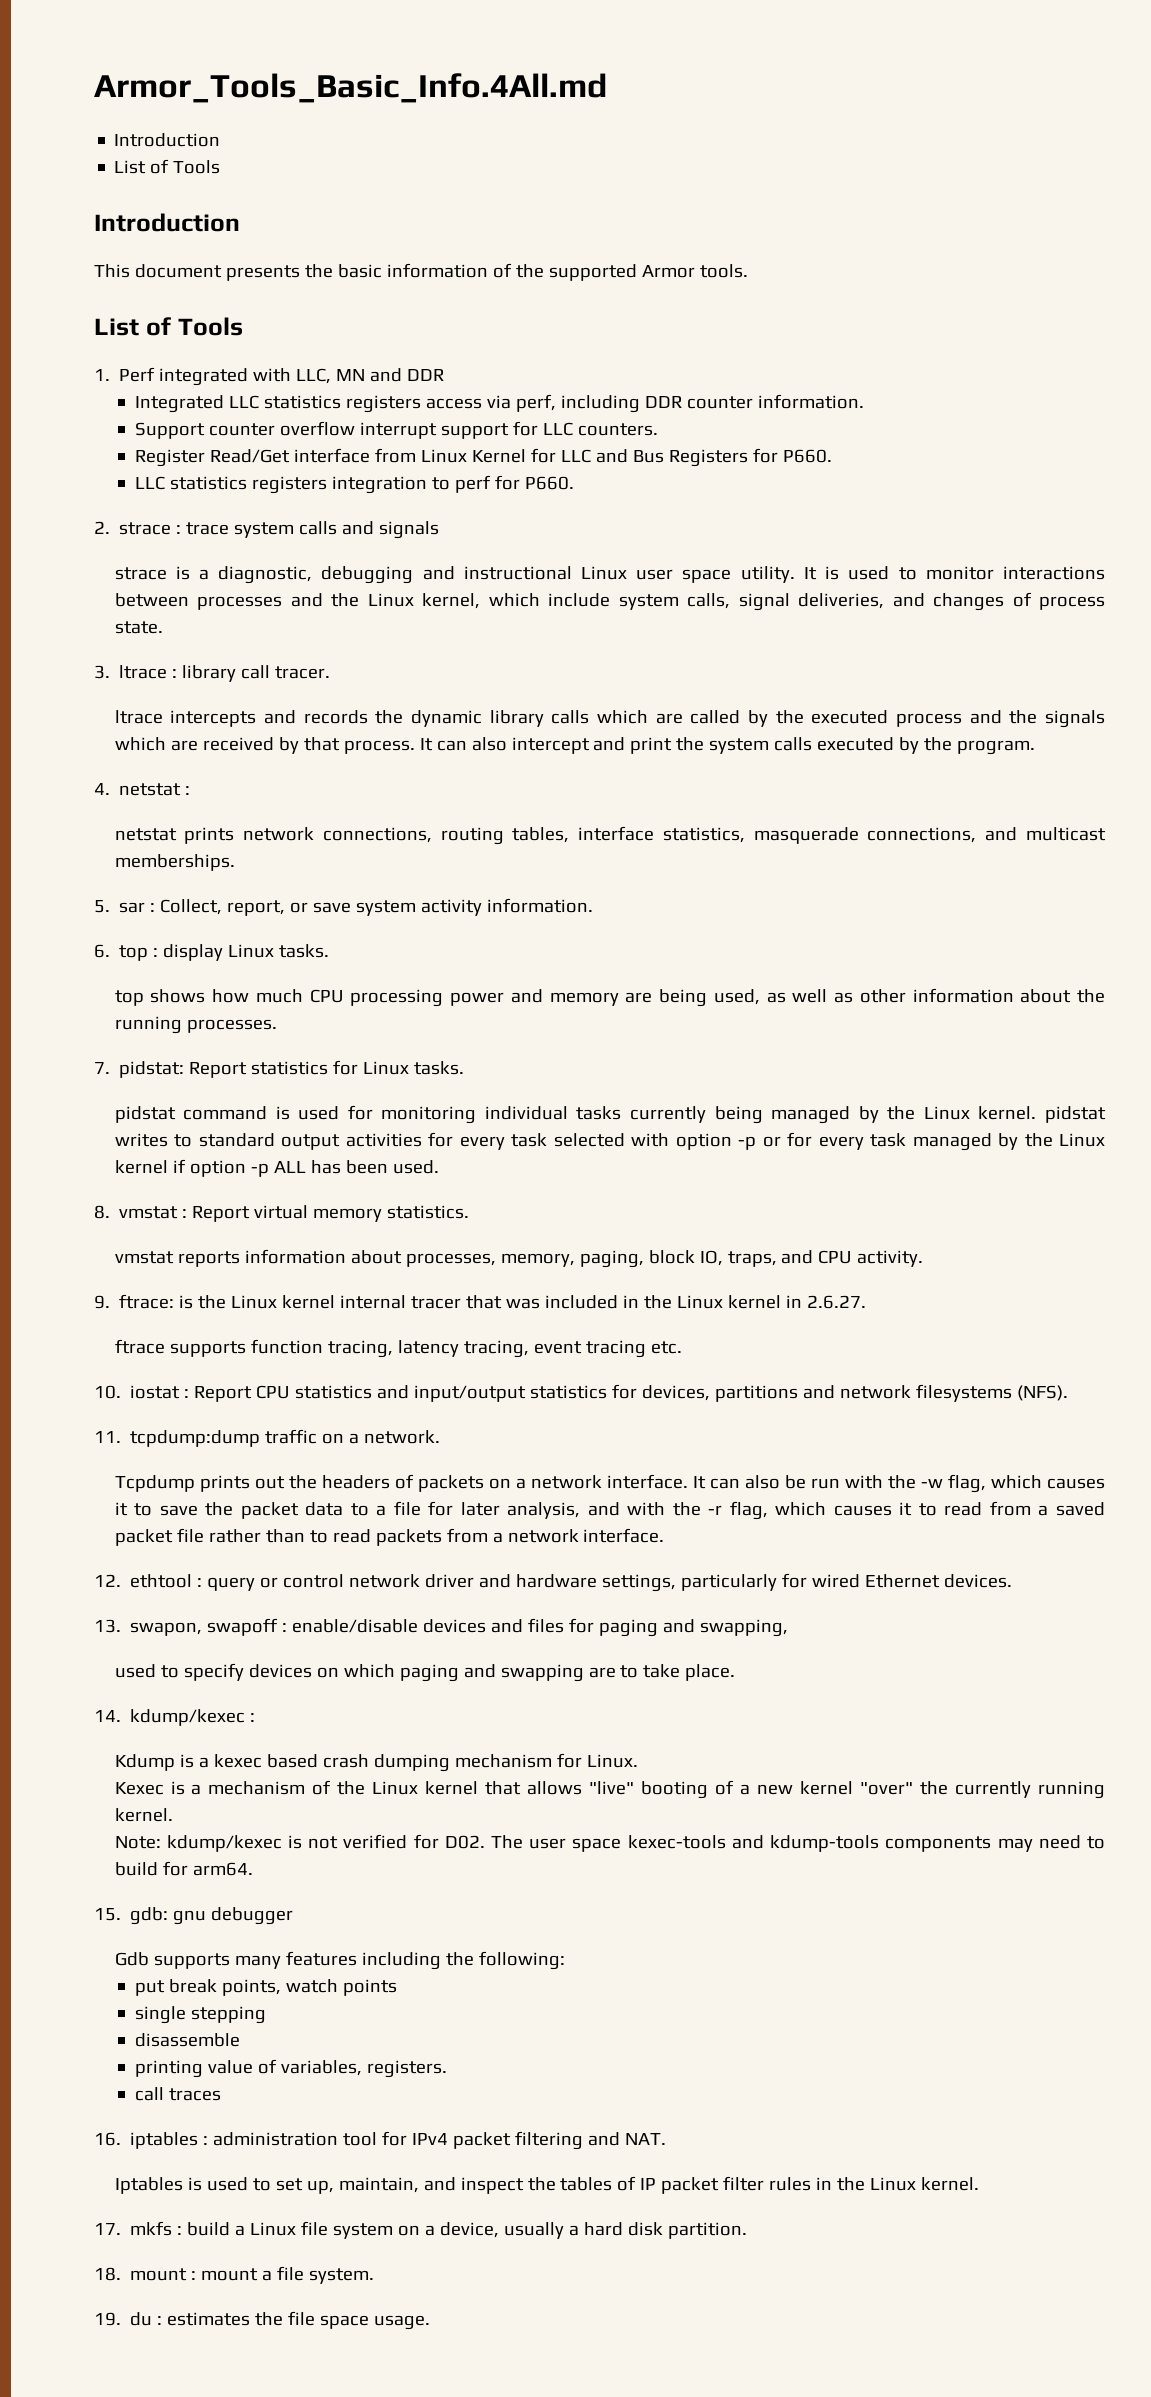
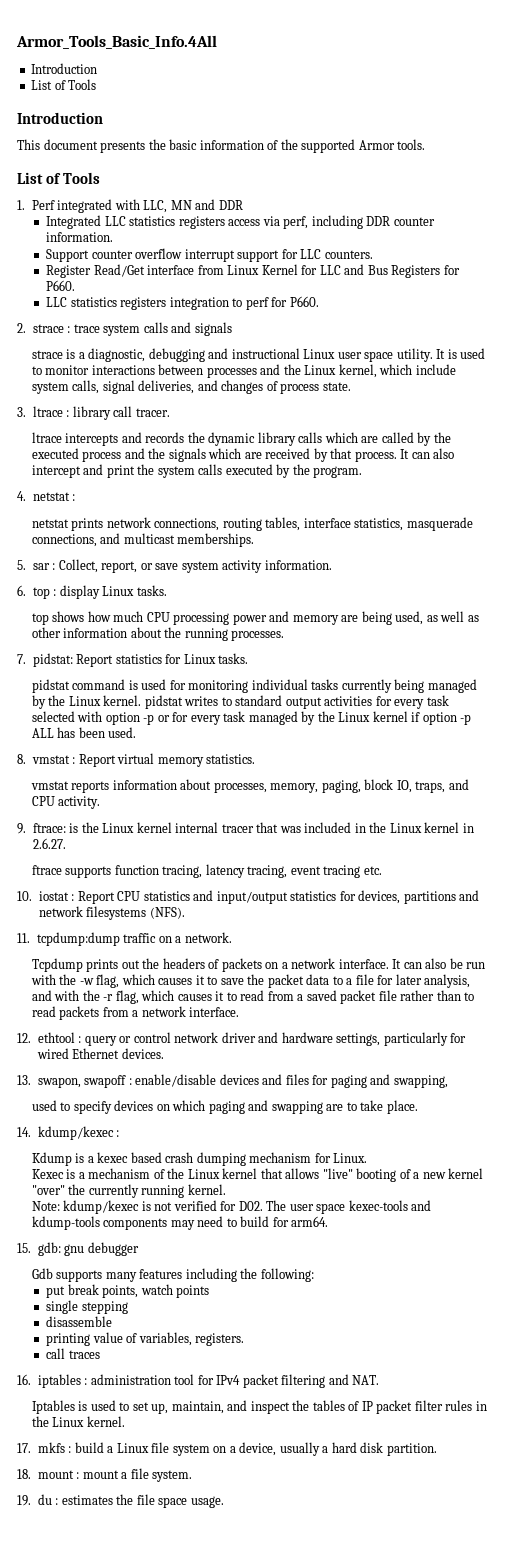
- Armor_Tools_Basic_Info.4All.md
+ Armor_Tools_Basic_Info.4All

